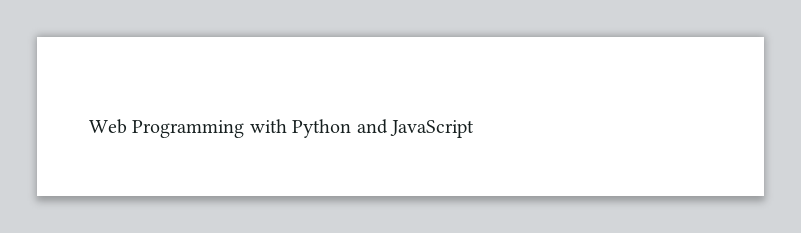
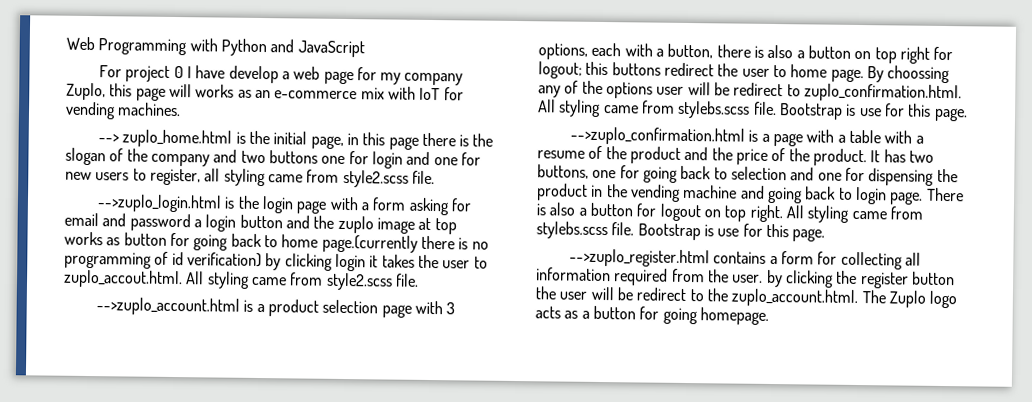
+ For project 0 I have develop a web page for my company Zuplo, this page will works as an e-commerce mix with IoT for vending machines.
+ --> zuplo_home.html is the initial page, in this page there is the slogan of the company and two buttons one for login and one for new users to register, all styling came from style2.scss file.
+ -->zuplo_login.html is the login page with a form asking for email and password a login button and the zuplo image at top works as button for going back to home page.(currently there is no programming of id verification) by clicking login it takes the user to zuplo_accout.html. All styling came from style2.scss file.
+ -->zuplo_account.html is a product selection page with 3 options, each with a button, there is also a button on top right for logout; this buttons redirect the user to home page. By choossing any of the options user will be redirect to zuplo_confirmation.html. All styling came from stylebs.scss file. Bootstrap is use for this page.
+ -->zuplo_confirmation.html is a page with a table with a resume of the product and the price of the product. It has two buttons, one for going back to selection and one for dispensing the product in the vending machine and going back to login page. There is also a button for logout on top right. All styling came from stylebs.scss file. Bootstrap is use for this page.
+ -->zuplo_register.html contains a form for collecting all information required from the user. by clicking the register button the user will be redirect to the zuplo_account.html. The Zuplo logo acts as a button for going homepage.

